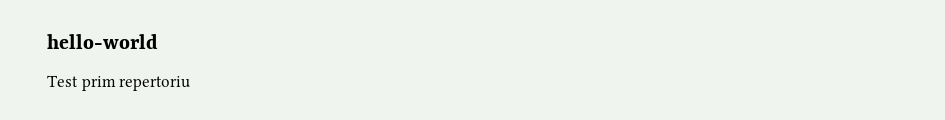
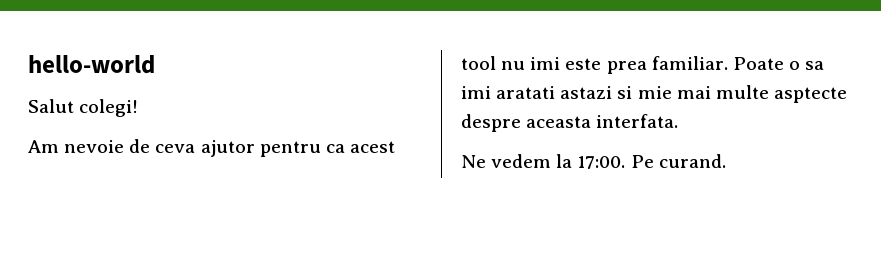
- Test prim repertoriu
+ Salut colegi!
+ Am nevoie de ceva ajutor pentru ca acest tool nu imi este prea familiar. Poate o sa imi aratati astazi si mie mai multe asptecte despre aceasta interfata.
+ Ne vedem la 17:00. Pe curand.

